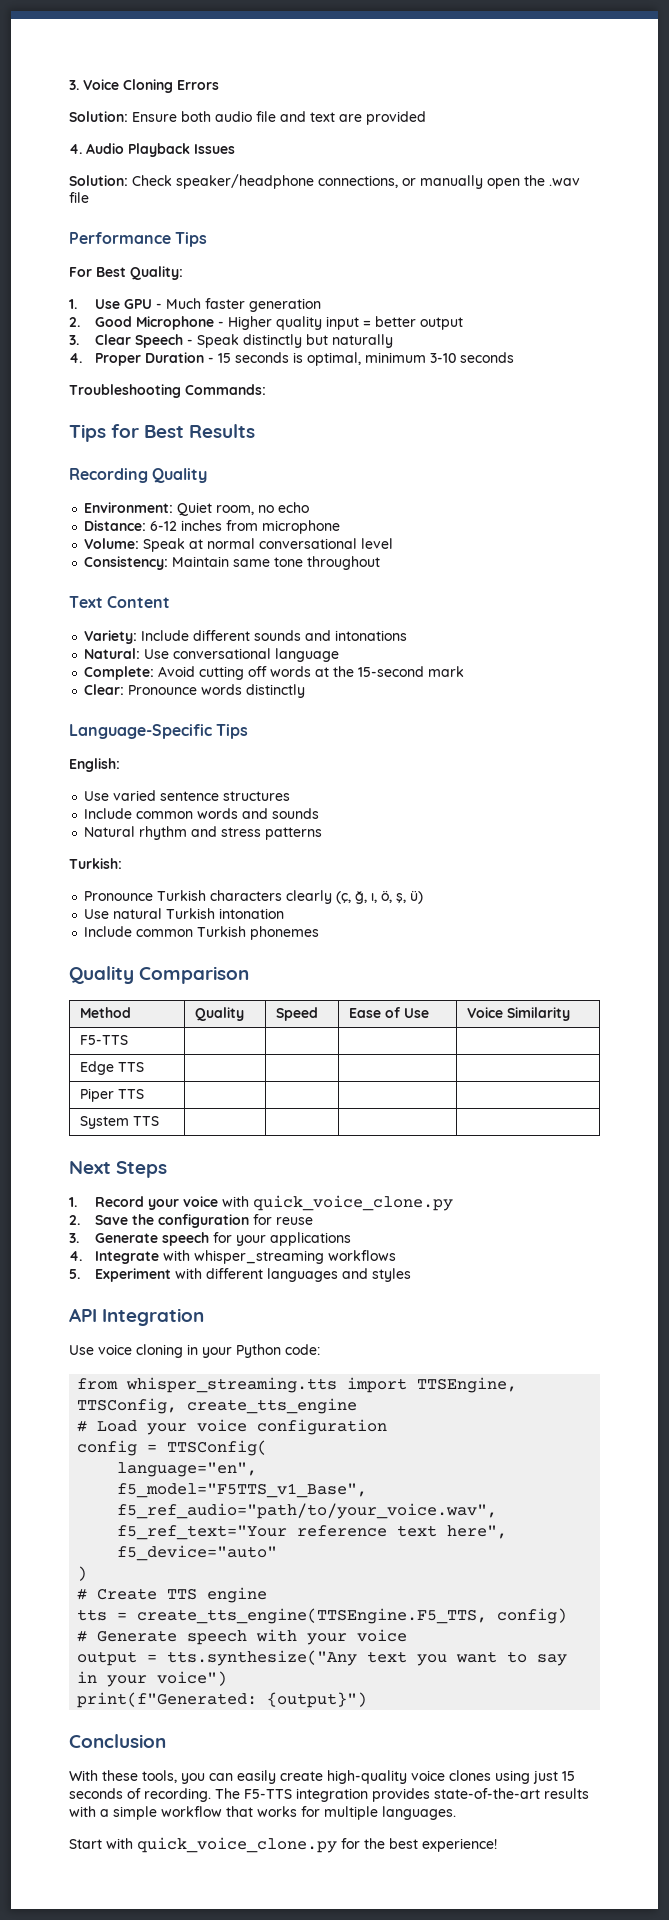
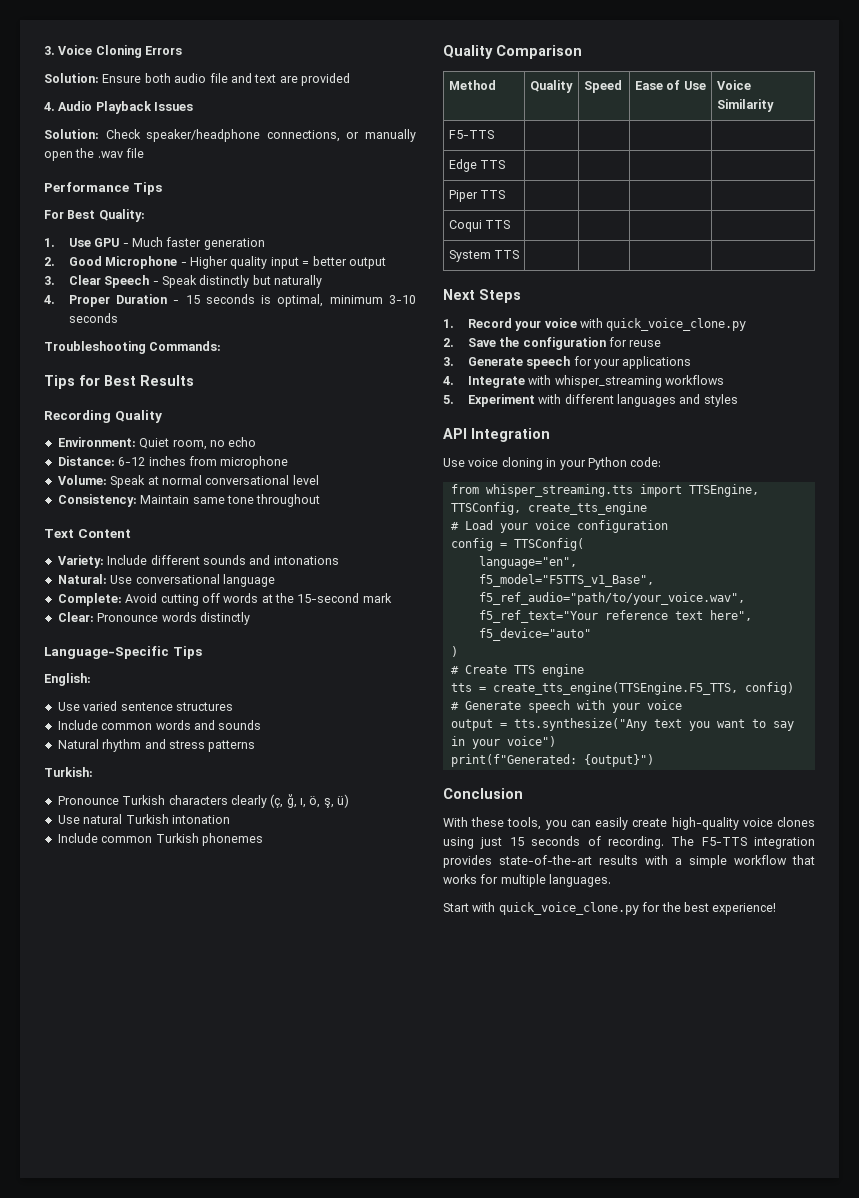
+ Coqui TTS | | | |

